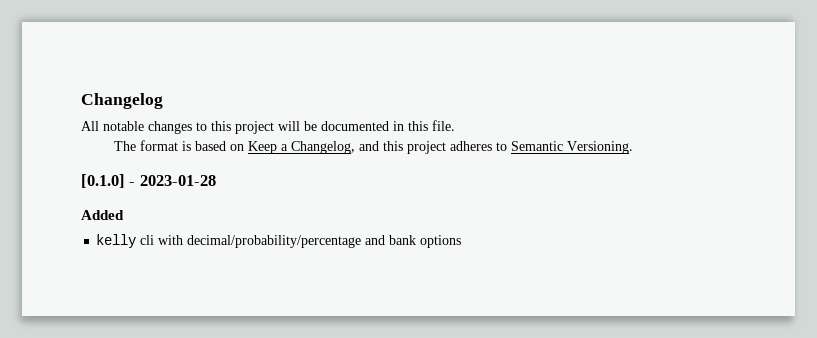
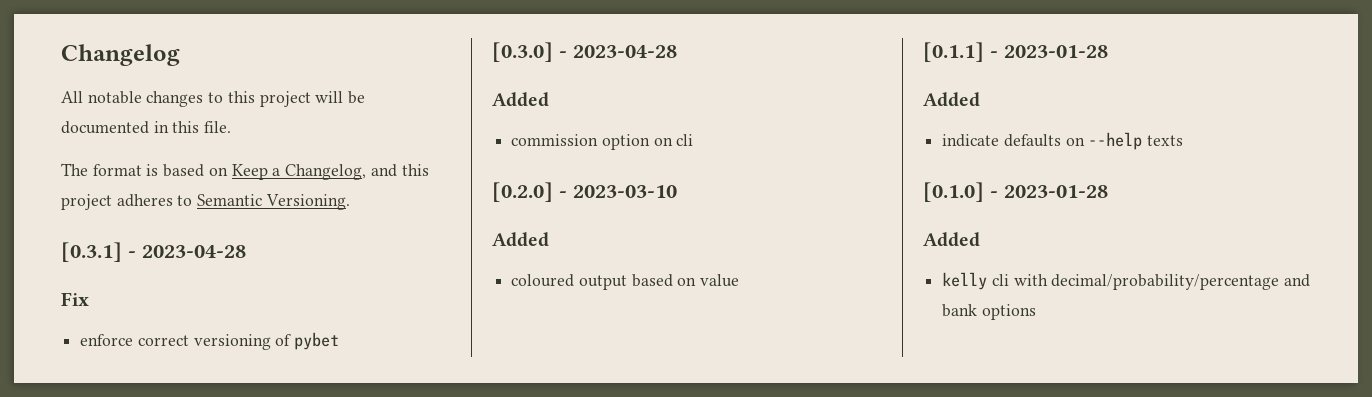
+ [0.3.1] - 2023-04-28
+ Fix
+ enforce correct versioning of pybet
+ [0.3.0] - 2023-04-28
+ Added
+ commission option on cli
+ [0.2.0] - 2023-03-10
+ Added
+ coloured output based on value
+ [0.1.1] - 2023-01-28
+ Added
+ indicate defaults on --help texts

